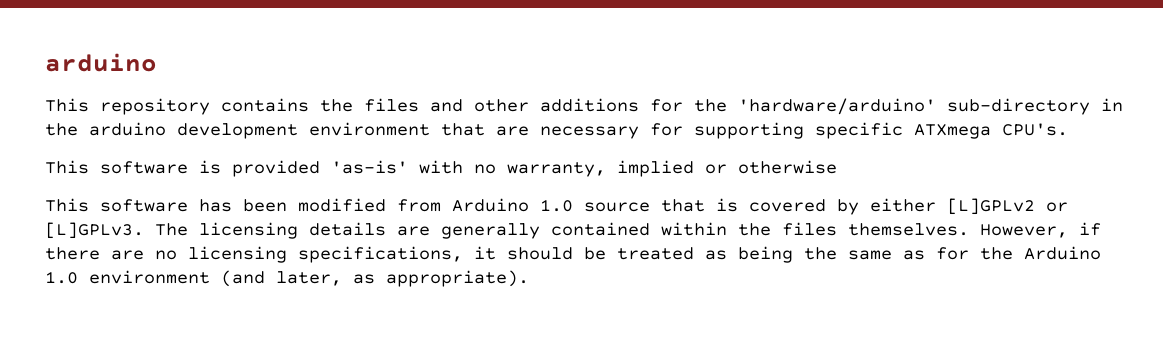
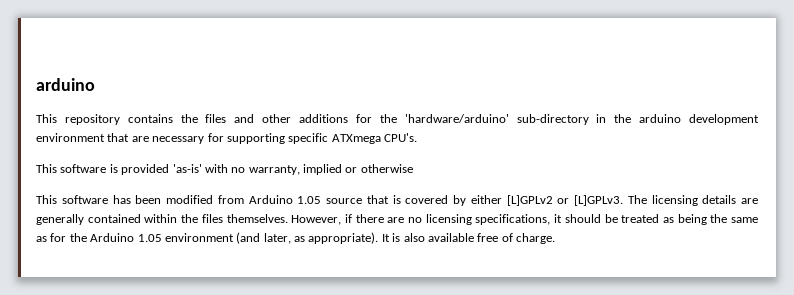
- This software has been modified from Arduino 1.0 source that is covered by either [L]GPLv2 or [L]GPLv3.
+ This software has been modified from Arduino 1.05 source that is covered by either [L]GPLv2 or [L]GPLv3.
- However, if there are no licensing specifications, it should be treated as being the same as for the Arduino 1.0 environment (and later, as appropriate).
+ However, if there are no licensing specifications, it should be treated as being the same as for the Arduino 1.05 environment (and later, as appropriate).
+ It is also available free of charge.

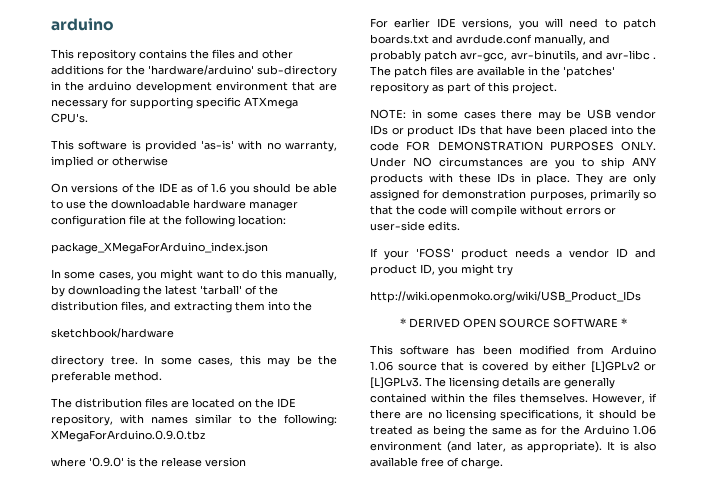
+ On versions of the IDE as of 1.6 you should be able to use the downloadable hardware manager configuration file at the following location:
+ package_XMegaForArduino_index.json
+ In some cases, you might want to do this manually, by downloading the latest 'tarball' of the distribution files, and extracting them into the
+ sketchbook/hardware
+ directory tree. In some cases, this may be the preferable method.
+ The distribution files are located on the IDE repository, with names similar to the following: XMegaForArduino.0.9.0.tbz
+ where '0.9.0' is the release version
+ For earlier IDE versions, you will need to patch boards.txt and avrdude.conf manually, and probably patch avr-gcc, avr-binutils, and avr-libc . The patch files are available in the 'patches' repository as part of this project.
+ NOTE: in some cases there may be USB vendor IDs or product IDs that have been placed into the code FOR DEMONSTRATION PURPOSES ONLY. Under NO circumstances are you to ship ANY products with these IDs in place. They are only assigned for demonstration purposes, primarily so that the code will compile without errors or user-side edits.
+ If your 'FOSS' product needs a vendor ID and product ID, you might try
+ http://wiki.openmoko.org/wiki/USB_Product_IDs
+ * DERIVED OPEN SOURCE SOFTWARE *
- This software has been modified from Arduino 1.05 source that is covered by either [L]GPLv2 or [L]GPLv3.
+ This software has been modified from Arduino 1.06 source that is covered by either [L]GPLv2 or [L]GPLv3.
- However, if there are no licensing specifications, it should be treated as being the same as for the Arduino 1.05 environment (and later, as appropriate).
+ However, if there are no licensing specifications, it should be treated as being the same as for the Arduino 1.06 environment (and later, as appropriate).

